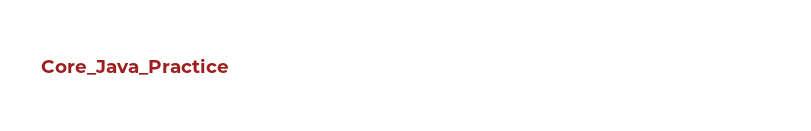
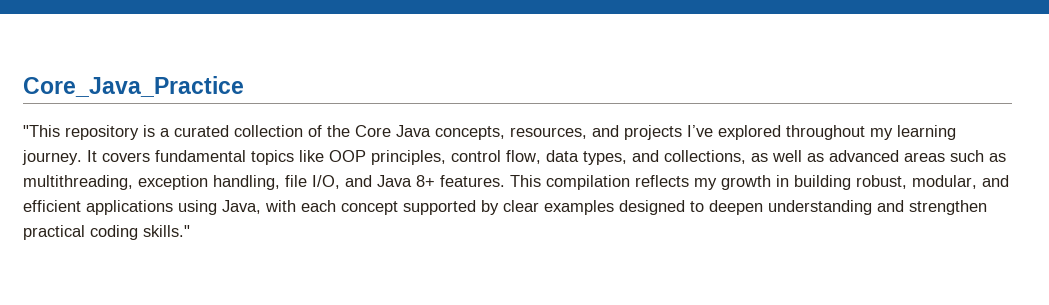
+ "This repository is a curated collection of the Core Java concepts, resources, and projects I’ve explored throughout my learning journey. It covers fundamental topics like OOP principles, control flow, data types, and collections, as well as advanced areas such as multithreading, exception handling, file I/O, and Java 8+ features. This compilation reflects my growth in building robust, modular, and efficient applications using Java, with each concept supported by clear examples designed to deepen understanding and strengthen practical coding skills."

